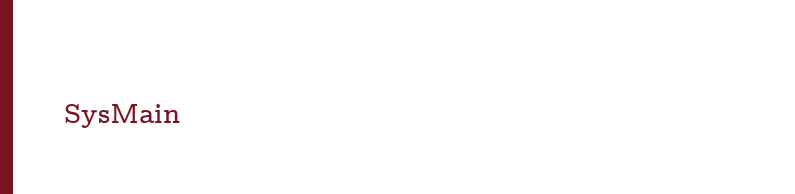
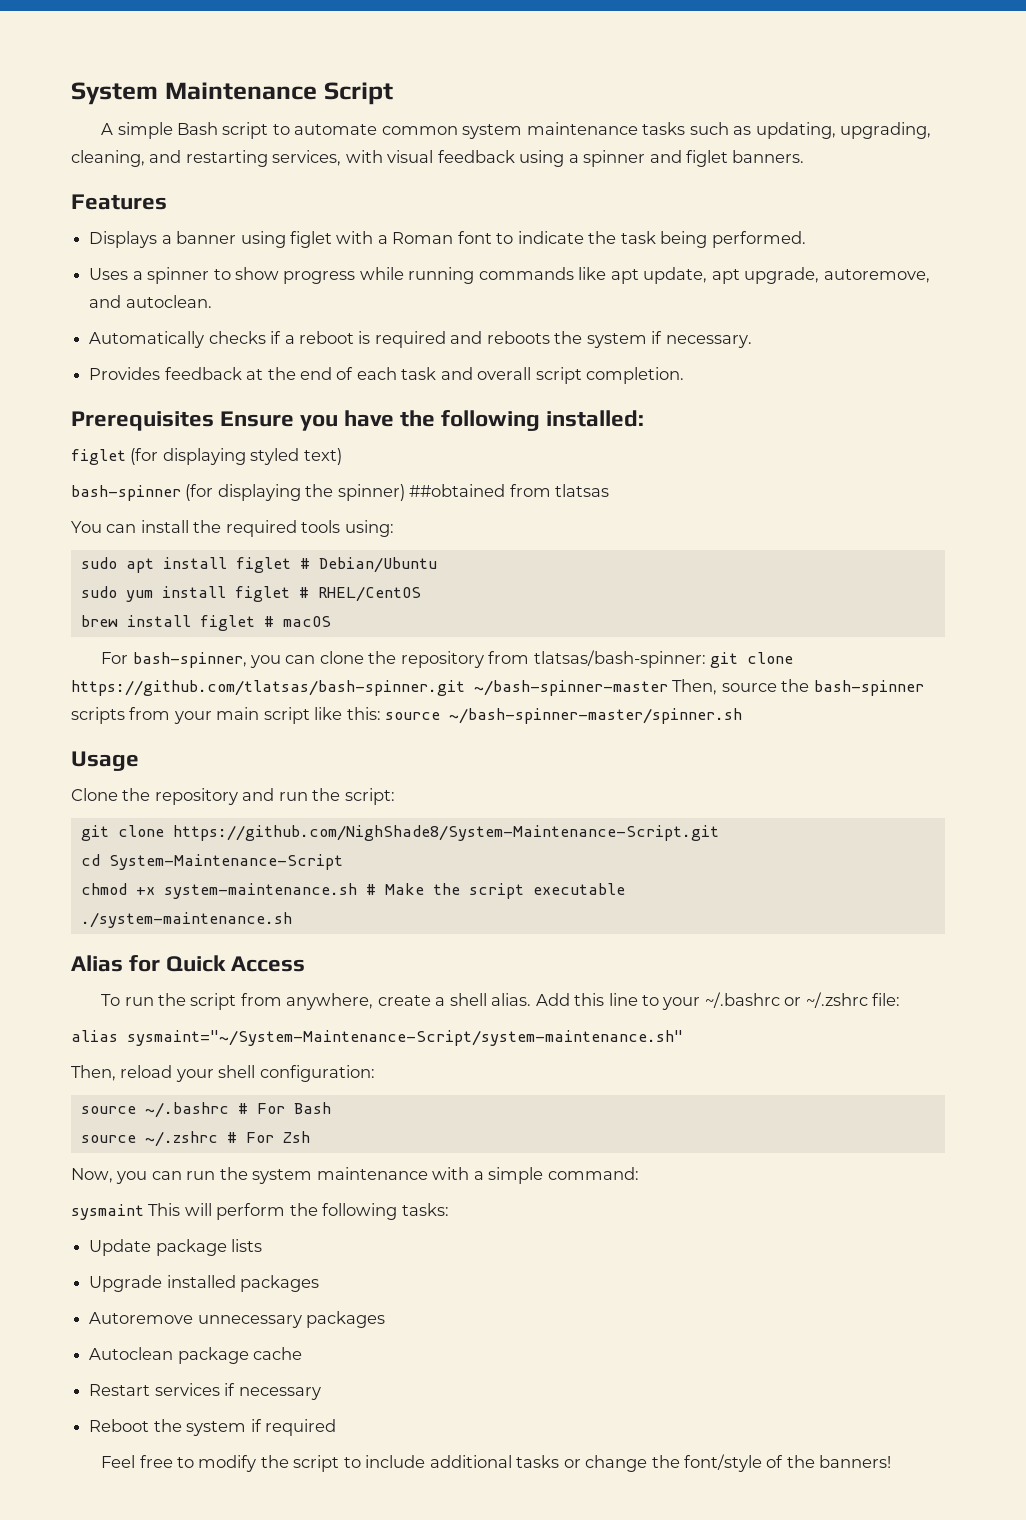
- SysMain
+ System Maintenance Script
+ A simple Bash script to automate common system maintenance tasks such as updating, upgrading, cleaning, and restarting services, with visual feedback using a spinner and figlet banners.
+ Features
+ Displays a banner using figlet with a Roman font to indicate the task being performed.
+ Uses a spinner to show progress while running commands like apt update, apt upgrade, autoremove, and autoclean.
+ Automatically checks if a reboot is required and reboots the system if necessary.
+ Provides feedback at the end of each task and overall script completion.
+ Prerequisites Ensure you have the following installed:
+ figlet (for displaying styled text)
+ bash-spinner (for displaying the spinner) ##obtained from tlatsas
+ You can install the required tools using:
+ sudo apt install figlet # Debian/Ubuntu
+ sudo yum install figlet # RHEL/CentOS
+ brew install figlet # macOS
+ For bash-spinner, you can clone the repository from tlatsas/bash-spinner: git clone https://github.com/tlatsas/bash-spinner.git ~/bash-spinner-master Then, source the bash-spinner scripts from your main script like this: source ~/bash-spinner-master/spinner.sh
+ Usage
+ Clone the repository and run the script:
+ git clone https://github.com/NighShade8/System-Maintenance-Script.git
+ cd System-Maintenance-Script
+ chmod +x system-maintenance.sh # Make the script executable
+ ./system-maintenance.sh
+ Alias for Quick Access
+ To run the script from anywhere, create a shell alias. Add this line to your ~/.bashrc or ~/.zshrc file:
+ alias sysmaint="~/System-Maintenance-Script/system-maintenance.sh"
+ Then, reload your shell configuration:
+ source ~/.bashrc # For Bash
+ source ~/.zshrc # For Zsh
+ Now, you can run the system maintenance with a simple command:
+ sysmaint This will perform the following tasks:
+ Update package lists
+ Upgrade installed packages
+ Autoremove unnecessary packages
+ Autoclean package cache
+ Restart services if necessary
+ Reboot the system if required
+ Feel free to modify the script to include additional tasks or change the font/style of the banners!

